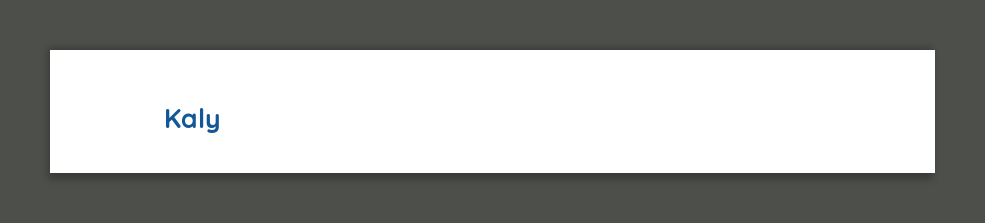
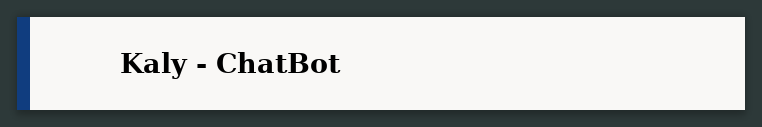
- Kaly
+ Kaly - ChatBot

